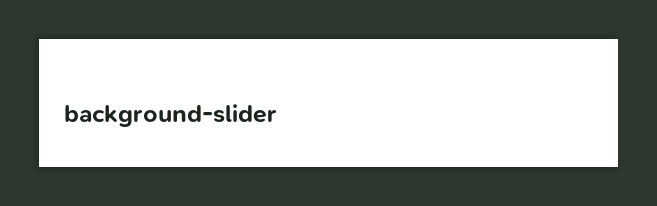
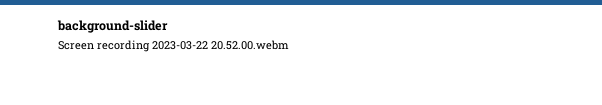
+ Screen recording 2023-03-22 20.52.00.webm

